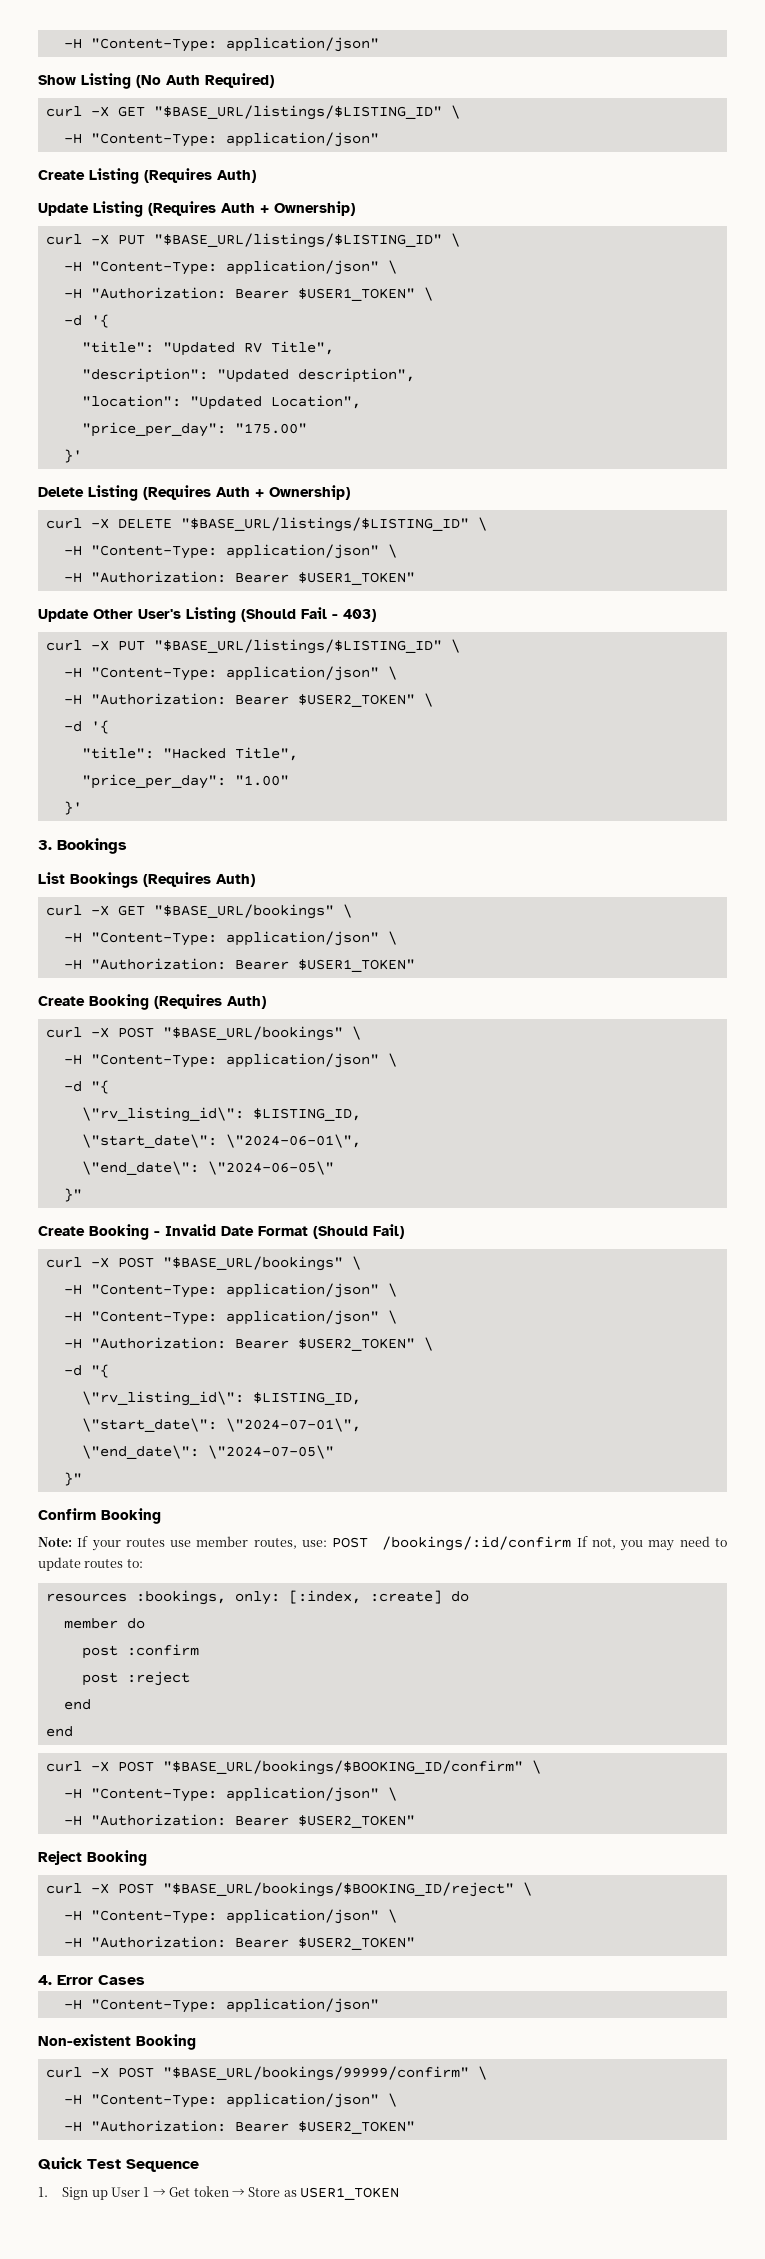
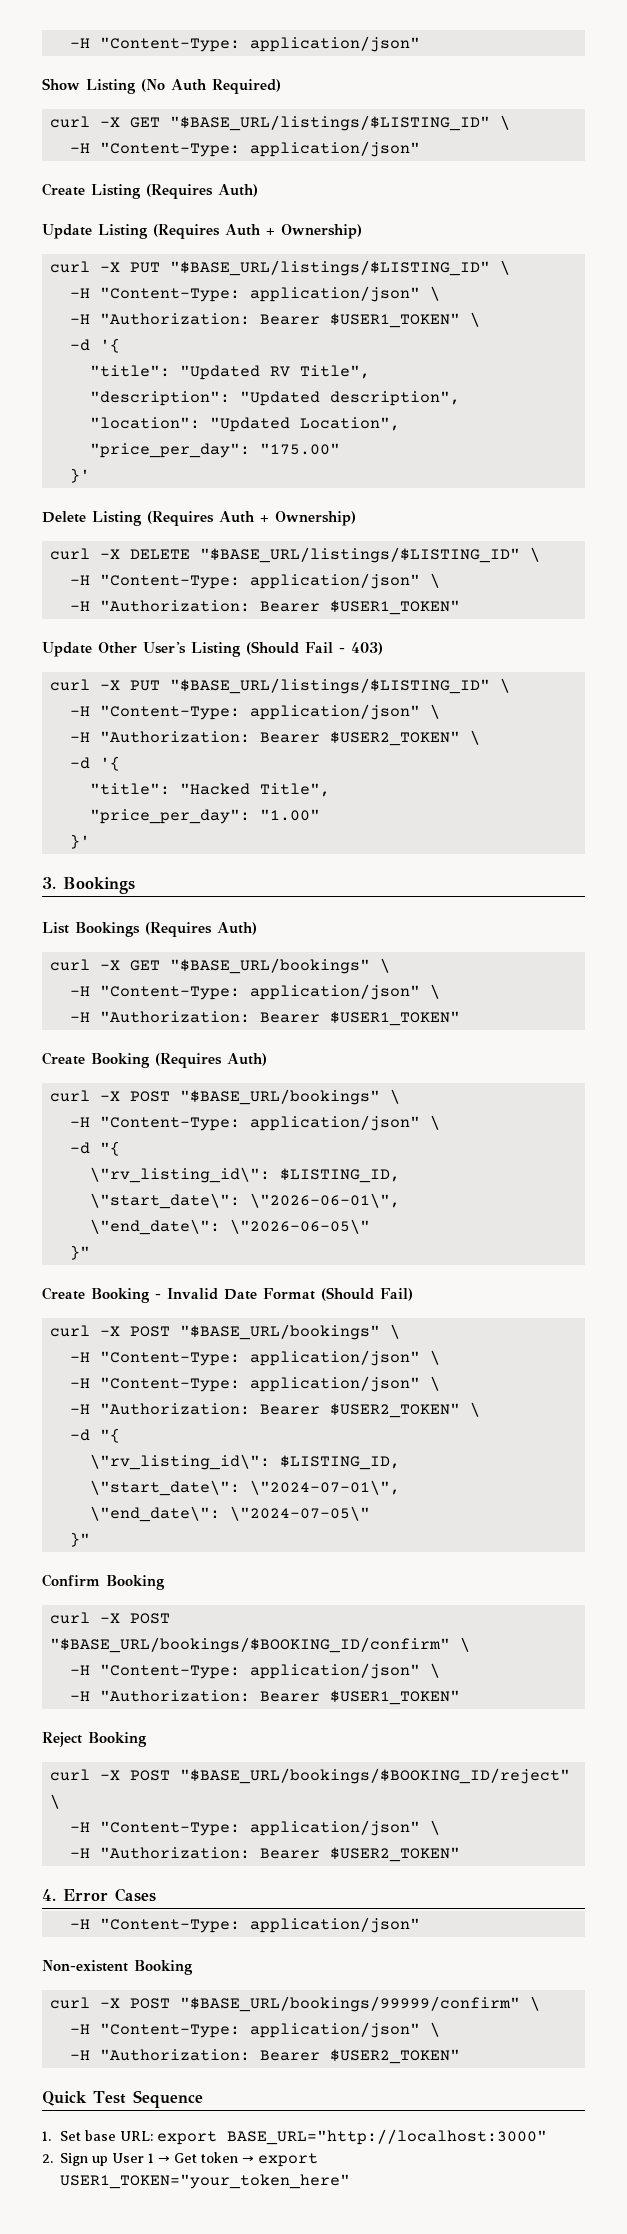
- \"start_date\": \"2024-06-01\",
- \"end_date\": \"2024-06-05\"
+ \"start_date\": \"2026-06-01\",
+ \"end_date\": \"2026-06-05\"
- Note: If your routes use member routes, use: POST /bookings/:id/confirm If not, you may need to update routes to:
- resources :bookings, only: [:index, :create] do
- member do
- post :confirm
- post :reject
- end
- end
  curl -X POST "$BASE_URL/bookings/$BOOKING_ID/confirm" \
  -H "Content-Type: application/json" \
- -H "Authorization: Bearer $USER2_TOKEN"
+ -H "Authorization: Bearer $USER1_TOKEN"
- 1. Sign up User 1 → Get token → Store as USER1_TOKEN
+ 1. Set base URL: export BASE_URL="http://localhost:3000"
+ 2. Sign up User 1 → Get token → export USER1_TOKEN="your_token_here"

